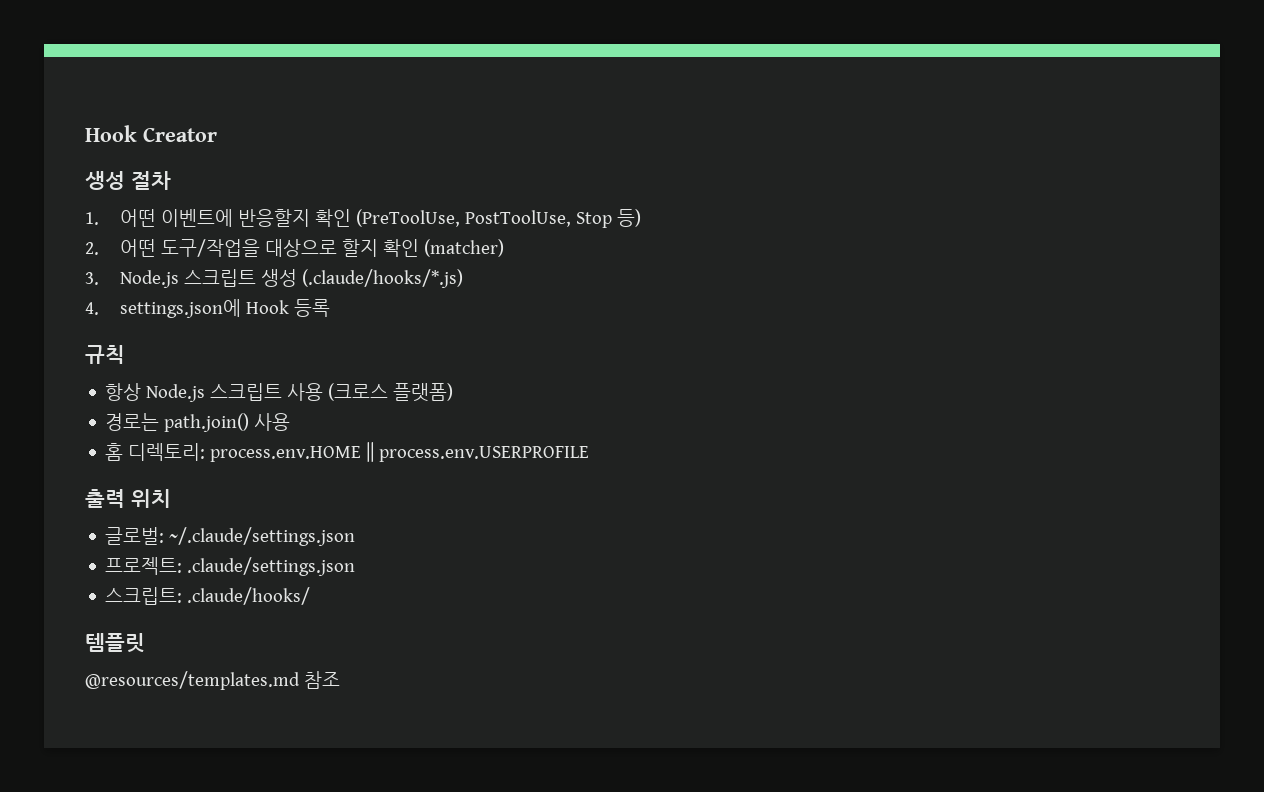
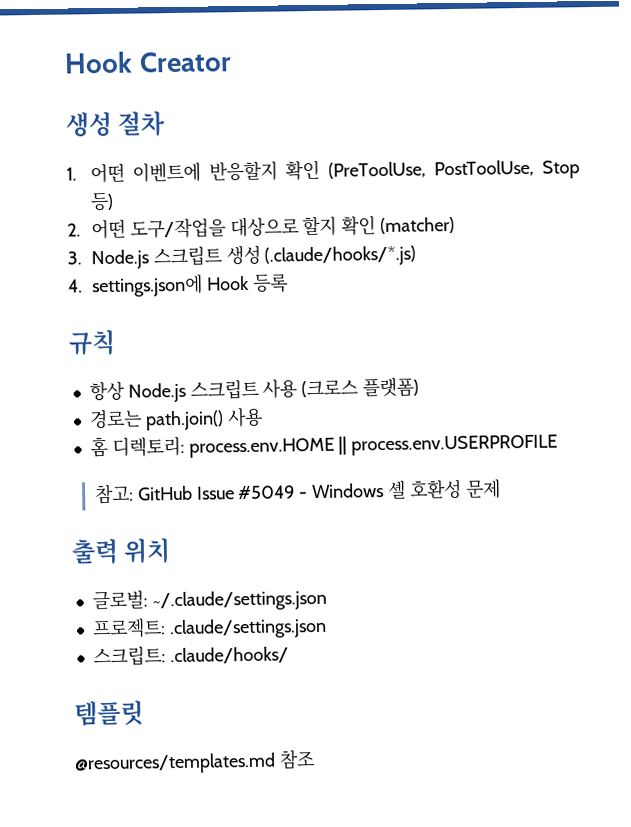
+ 참고: GitHub Issue #5049 - Windows 셸 호환성 문제

